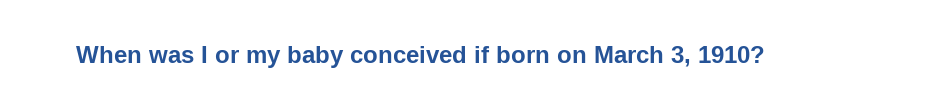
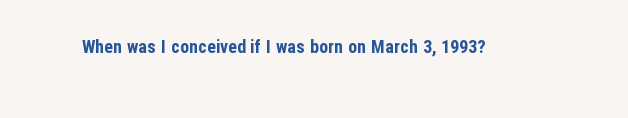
- When was I or my baby conceived if born on March 3, 1910?
+ When was I conceived if I was born on March 3, 1993?

